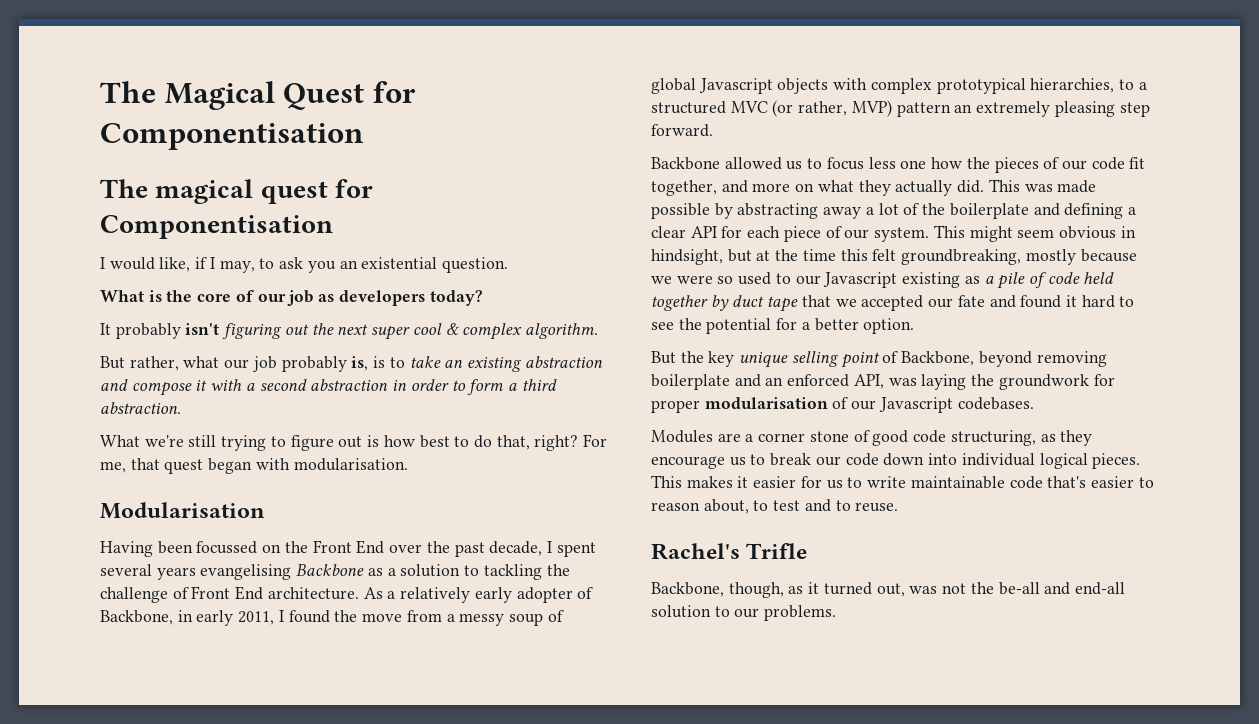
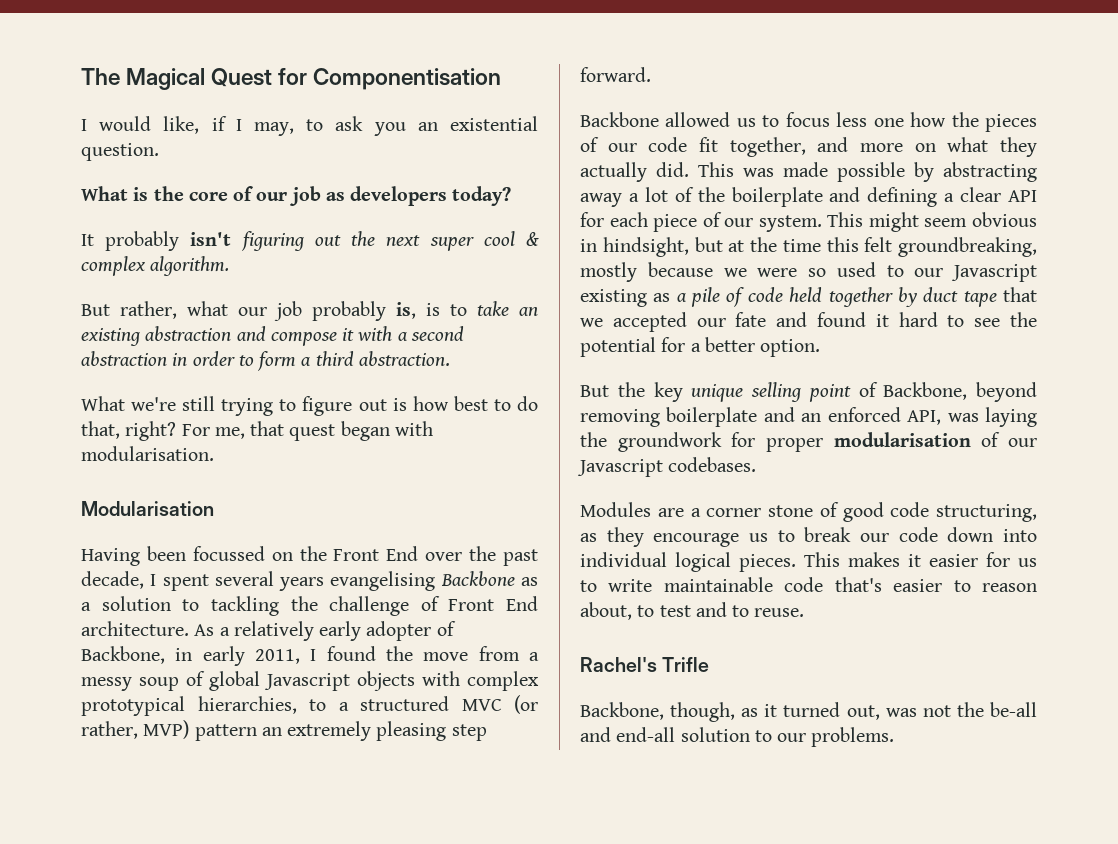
- The magical quest for Componentisation

